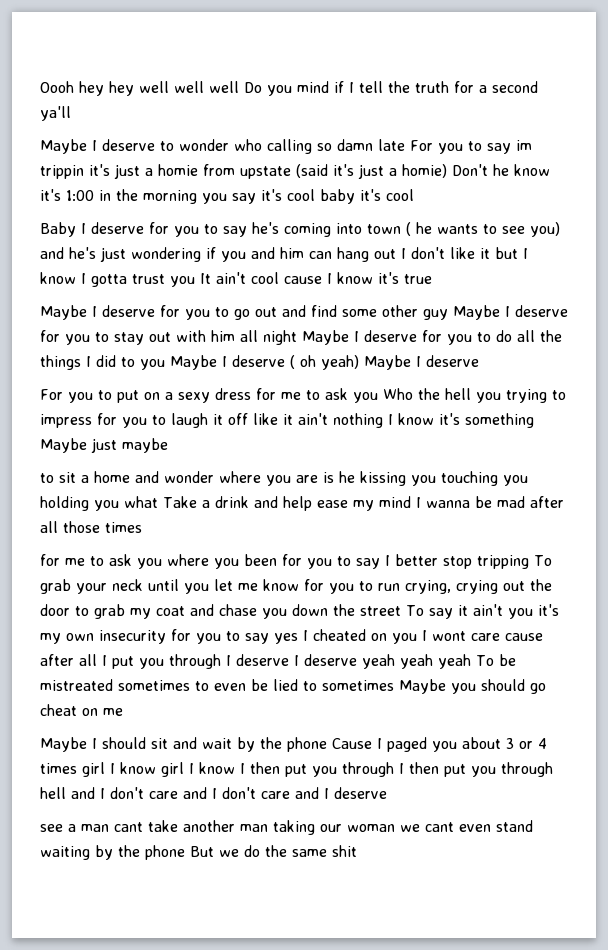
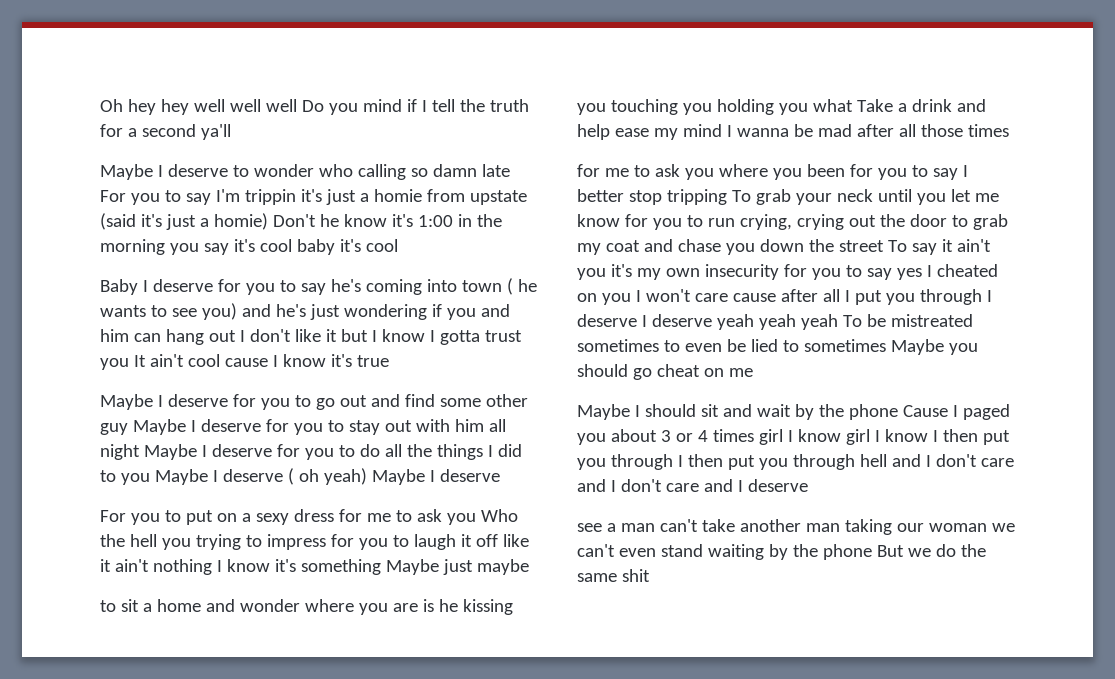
- Oooh hey hey well well well Do you mind if I tell the truth for a second ya'll
+ Oh hey hey well well well Do you mind if I tell the truth for a second ya'll
- Maybe I deserve to wonder who calling so damn late For you to say im trippin it's just a homie from upstate (said it's just a homie) Don't he know it's 1:00 in the morning you say it's cool baby it's cool
+ Maybe I deserve to wonder who calling so damn late For you to say I'm trippin it's just a homie from upstate (said it's just a homie) Don't he know it's 1:00 in the morning you say it's cool baby it's cool
- for me to ask you where you been for you to say I better stop tripping To grab your neck until you let me know for you to run crying, crying out the door to grab my coat and chase you down the street To say it ain't you it's my own insecurity for you to say yes I cheated on you I wont care cause after all I put you through I deserve I deserve yeah yeah yeah To be mistreated sometimes to even be lied to sometimes Maybe you should go cheat on me
+ for me to ask you where you been for you to say I better stop tripping To grab your neck until you let me know for you to run crying, crying out the door to grab my coat and chase you down the street To say it ain't you it's my own insecurity for you to say yes I cheated on you I won't care cause after all I put you through I deserve I deserve yeah yeah yeah To be mistreated sometimes to even be lied to sometimes Maybe you should go cheat on me
- see a man cant take another man taking our woman we cant even stand waiting by the phone But we do the same shit
+ see a man can't take another man taking our woman we can't even stand waiting by the phone But we do the same shit

